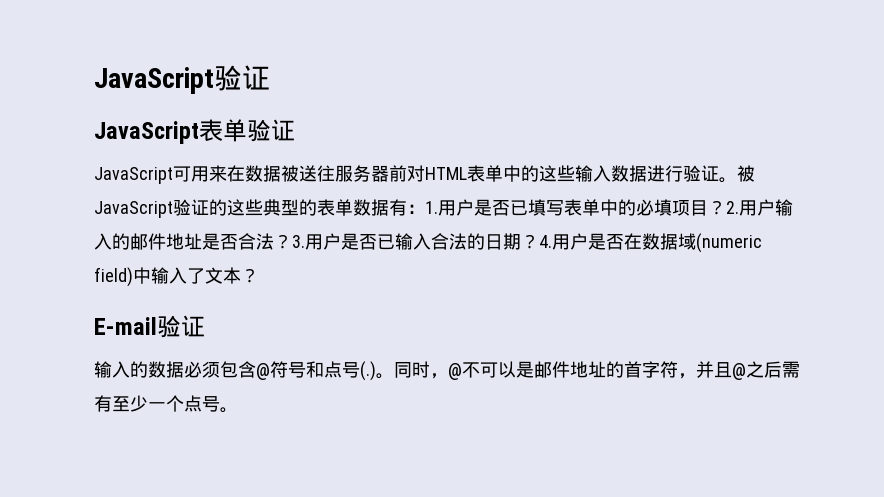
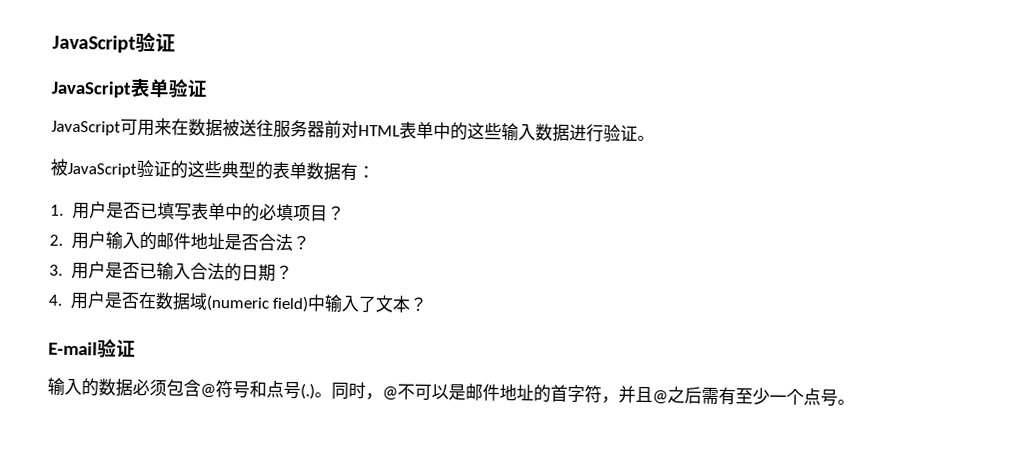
- JavaScript可用来在数据被送往服务器前对HTML表单中的这些输入数据进行验证。被JavaScript验证的这些典型的表单数据有：1.用户是否已填写表单中的必填项目？2.用户输入的邮件地址是否合法？3.用户是否已输入合法的日期？4.用户是否在数据域(numeric field)中输入了文本？
+ JavaScript可用来在数据被送往服务器前对HTML表单中的这些输入数据进行验证。
+ 被JavaScript验证的这些典型的表单数据有：
+ 1.用户是否已填写表单中的必填项目？
+ 2.用户输入的邮件地址是否合法？
+ 3.用户是否已输入合法的日期？
+ 4.用户是否在数据域(numeric field)中输入了文本？

